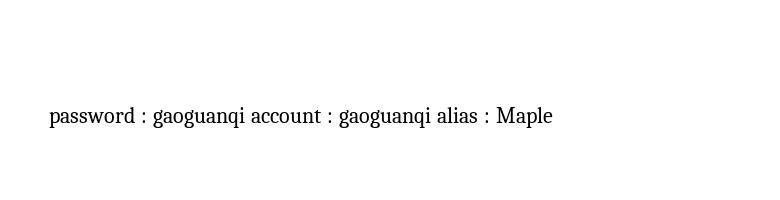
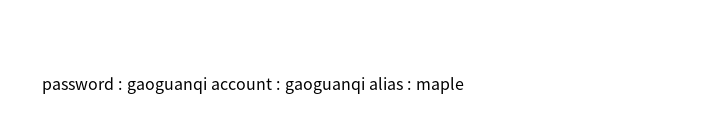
- password : gaoguanqi account : gaoguanqi alias : Maple
+ password : gaoguanqi account : gaoguanqi alias : maple

